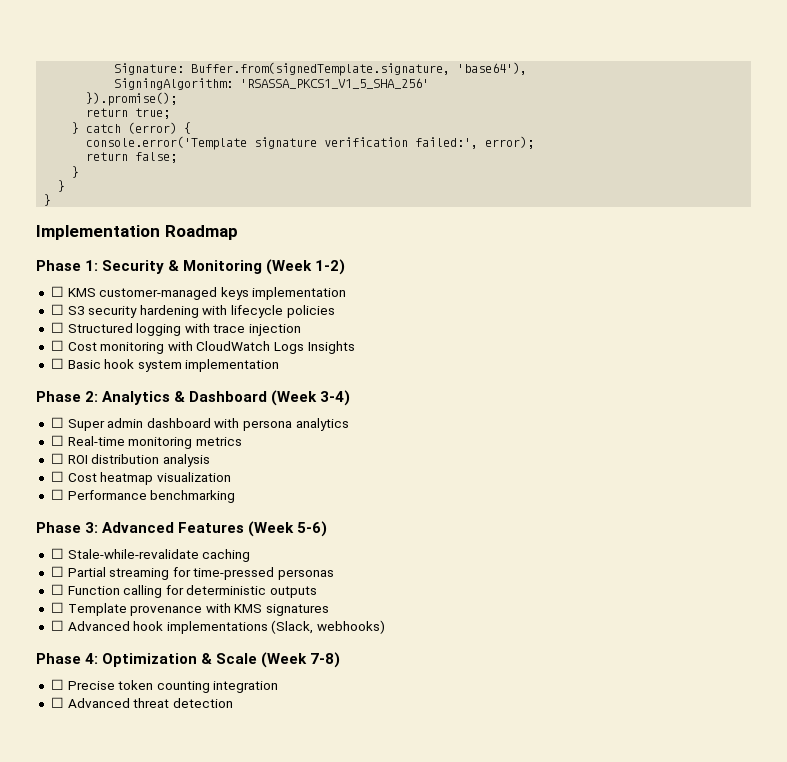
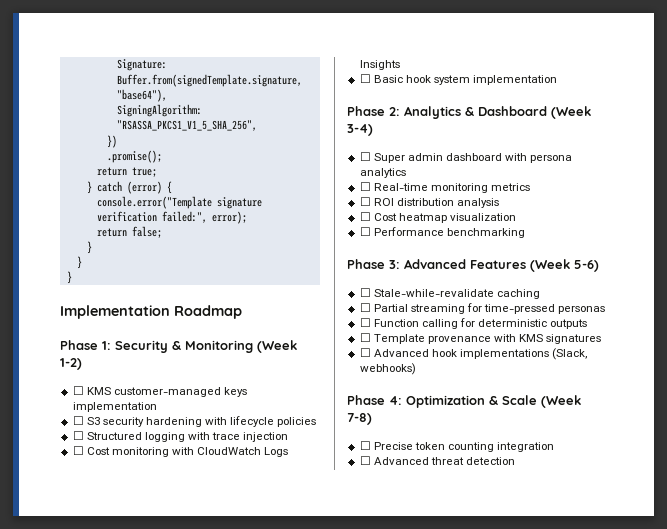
- Signature: Buffer.from(signedTemplate.signature, 'base64'),
+ Signature: Buffer.from(signedTemplate.signature, "base64"),
- SigningAlgorithm: 'RSASSA_PKCS1_V1_5_SHA_256'
- }).promise();
+ SigningAlgorithm: "RSASSA_PKCS1_V1_5_SHA_256",
+ })
+ .promise();
- console.error('Template signature verification failed:', error);
+ console.error("Template signature verification failed:", error);

